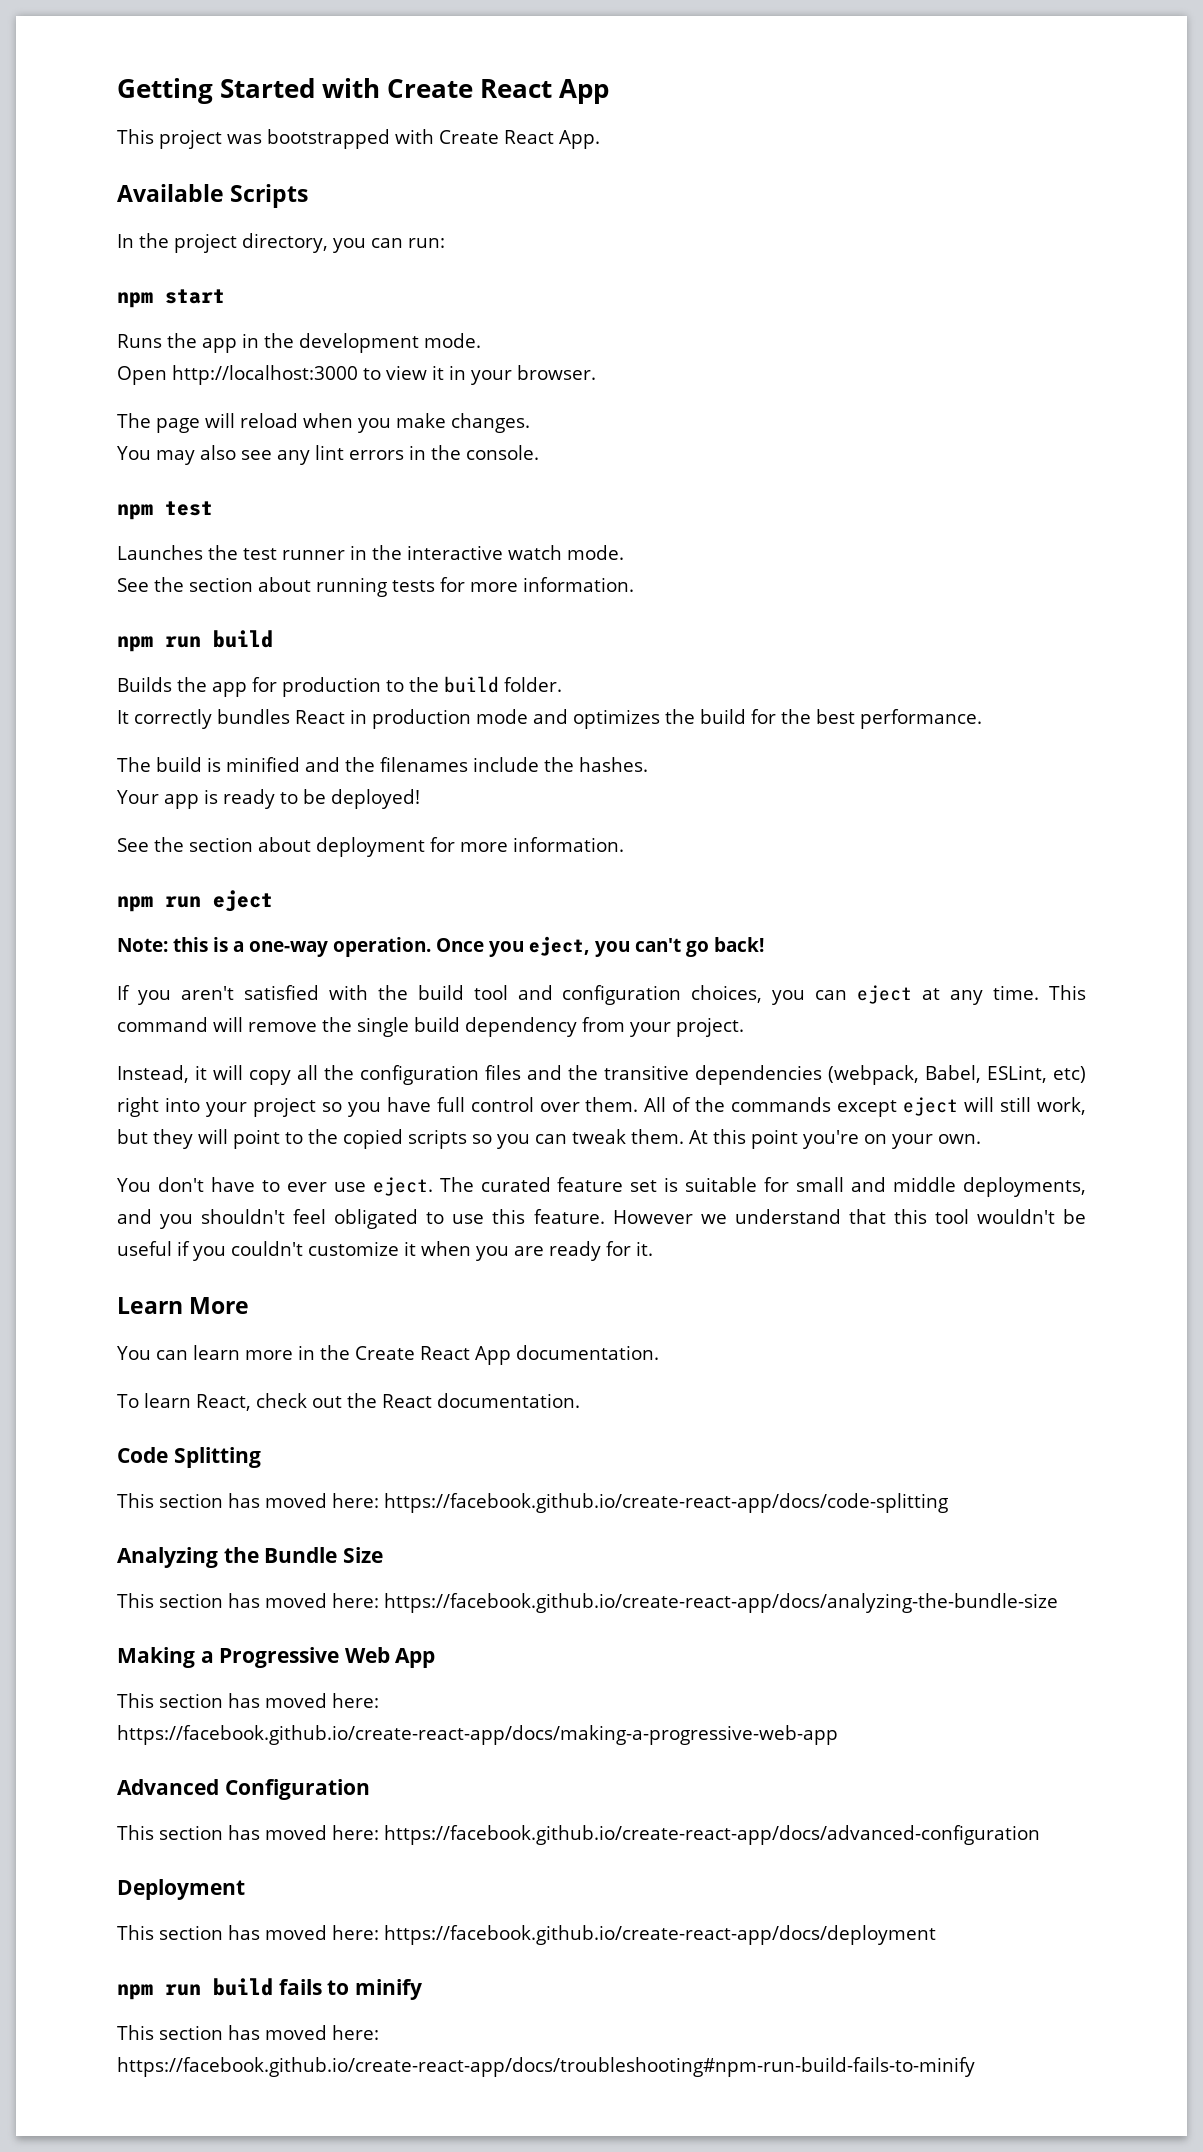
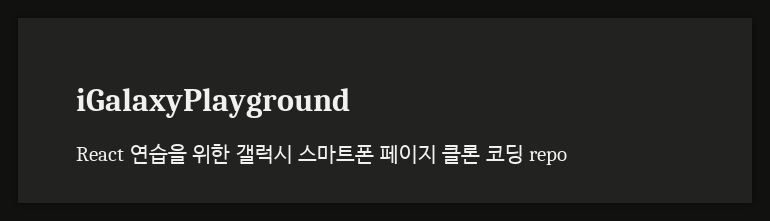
- Getting Started with Create React App
- This project was bootstrapped with Create React App.
- Available Scripts
- In the project directory, you can run:
- npm start
- Runs the app in the development mode.
- Open http://localhost:3000 to view it in your browser.
- The page will reload when you make changes.
- You may also see any lint errors in the console.
- npm test
- Launches the test runner in the interactive watch mode.
- See the section about running tests for more information.
- npm run build
- Builds the app for production to the build folder.
- It correctly bundles React in production mode and optimizes the build for the best performance.
- The build is minified and the filenames include the hashes.
- Your app is ready to be deployed!
- See the section about deployment for more information.
- npm run eject
- Note: this is a one-way operation. Once you eject, you can't go back!
- If you aren't satisfied with the build tool and configuration choices, you can eject at any time. This command will remove the single build dependency from your project.
- Instead, it will copy all the configuration files and the transitive dependencies (webpack, Babel, ESLint, etc) right into your project so you have full control over them. All of the commands except eject will still work, but they will point to the copied scripts so you can tweak them. At this point you're on your own.
- You don't have to ever use eject. The curated feature set is suitable for small and middle deployments, and you shouldn't feel obligated to use this feature. However we understand that this tool wouldn't be useful if you couldn't customize it when you are ready for it.
- Learn More
- You can learn more in the Create React App documentation.
- To learn React, check out the React documentation.
- Code Splitting
- This section has moved here: https://facebook.github.io/create-react-app/docs/code-splitting
- Analyzing the Bundle Size
- This section has moved here: https://facebook.github.io/create-react-app/docs/analyzing-the-bundle-size
- Making a Progressive Web App
- This section has moved here: https://facebook.github.io/create-react-app/docs/making-a-progressive-web-app
- Advanced Configuration
- This section has moved here: https://facebook.github.io/create-react-app/docs/advanced-configuration
- Deployment
- This section has moved here: https://facebook.github.io/create-react-app/docs/deployment
- npm run build fails to minify
- This section has moved here: https://facebook.github.io/create-react-app/docs/troubleshooting#npm-run-build-fails-to-minify
+ iGalaxyPlayground
+ React 연습을 위한 갤럭시 스마트폰 페이지 클론 코딩 repo

